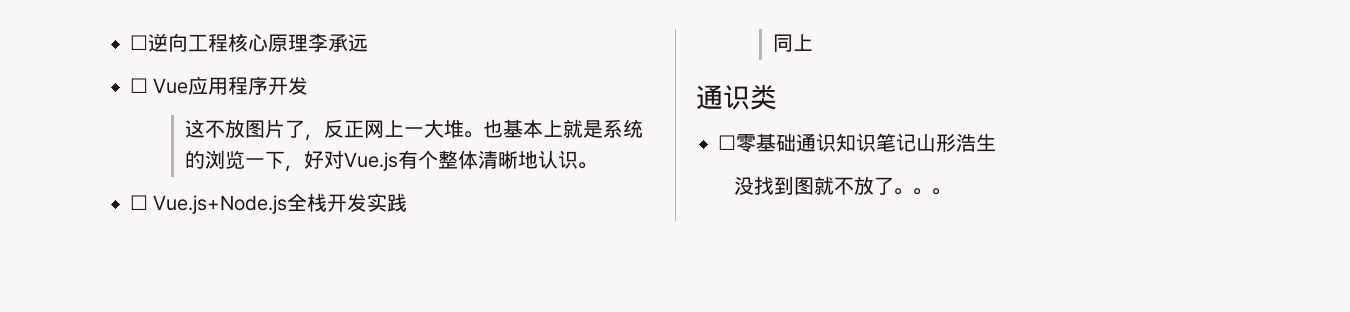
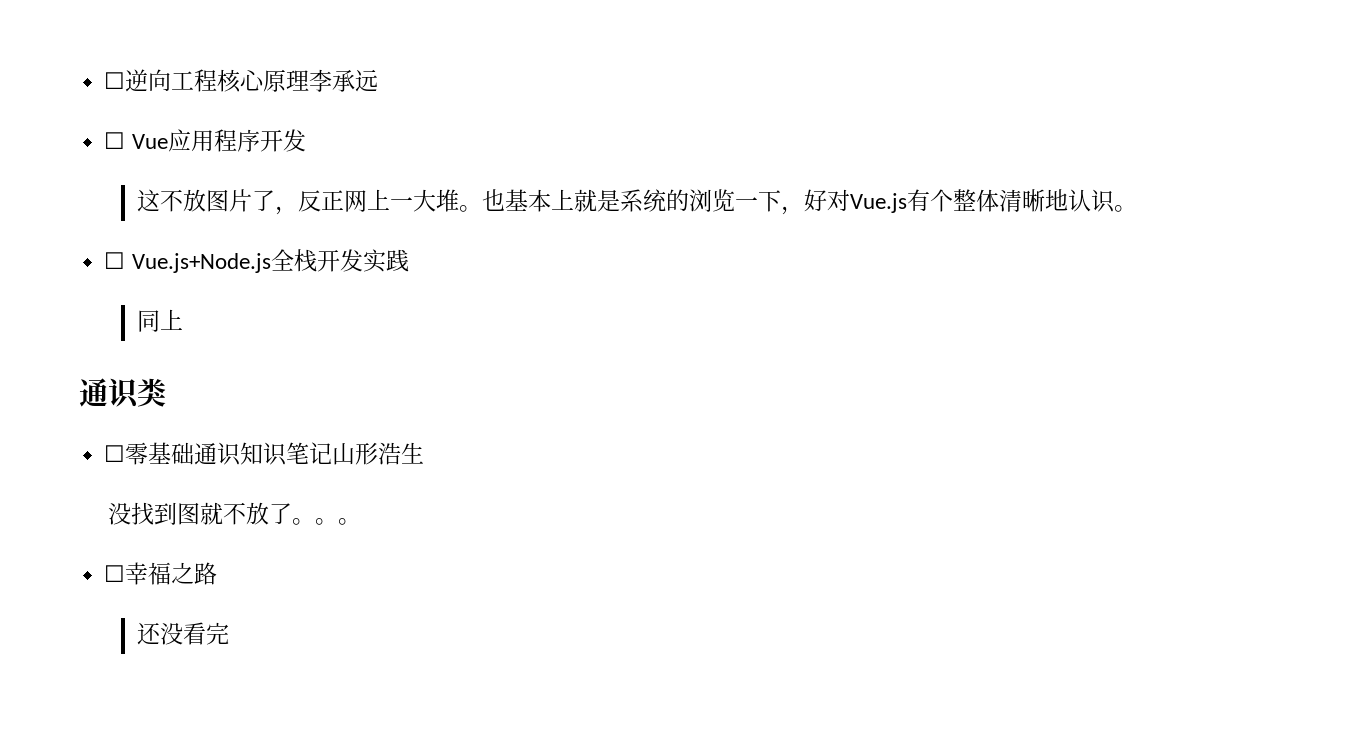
+ ☐幸福之路
+ 还没看完

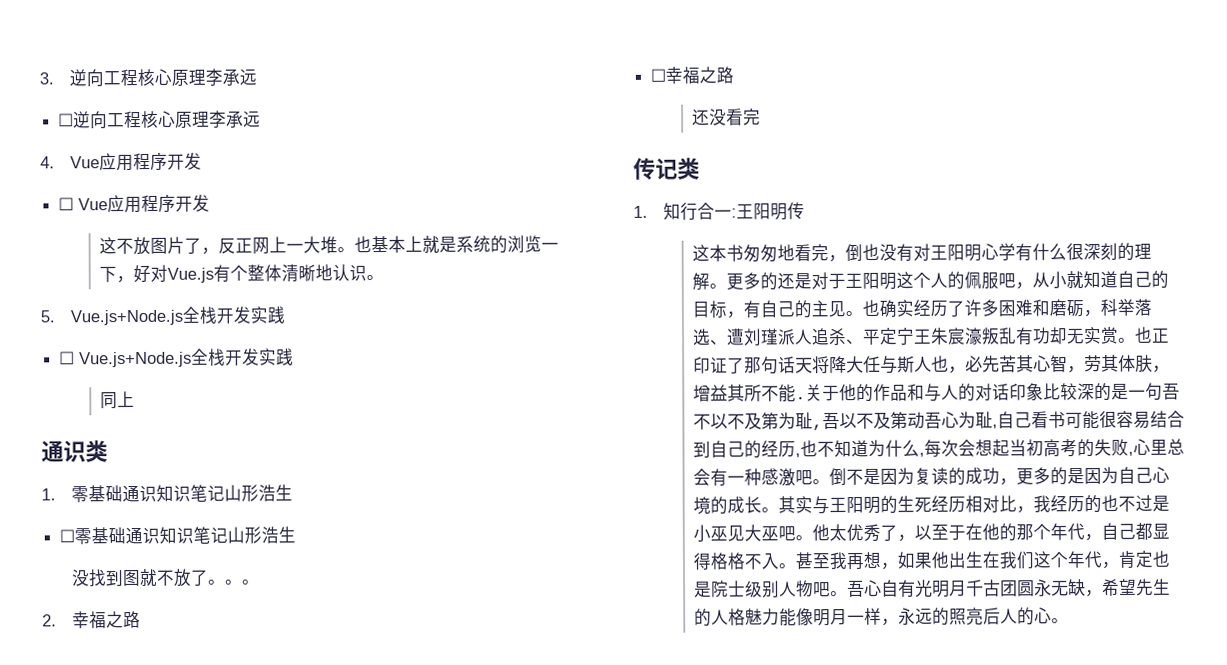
+ 3.逆向工程核心原理李承远
+ 4. Vue应用程序开发
+ 5. Vue.js+Node.js全栈开发实践
+ 1.零基础通识知识笔记山形浩生
+ 2.幸福之路
+ 传记类
+ 1.知行合一:王阳明传
+ 这本书匆匆地看完，倒也没有对王阳明心学有什么很深刻的理解。更多的还是对于王阳明这个人的佩服吧，从小就知道自己的目标，有自己的主见。也确实经历了许多困难和磨砺，科举落选、遭刘瑾派人追杀、平定宁王朱宸濠叛乱有功却无实赏。也正印证了那句话天将降大任与斯人也，必先苦其心智，劳其体肤，增益其所不能.关于他的作品和与人的对话印象比较深的是一句吾不以不及第为耻,吾以不及第动吾心为耻,自己看书可能很容易结合到自己的经历,也不知道为什么,每次会想起当初高考的失败,心里总会有一种感激吧。倒不是因为复读的成功，更多的是因为自己心境的成长。其实与王阳明的生死经历相对比，我经历的也不过是小巫见大巫吧。他太优秀了，以至于在他的那个年代，自己都显得格格不入。甚至我再想，如果他出生在我们这个年代，肯定也是院士级别人物吧。吾心自有光明月千古团圆永无缺，希望先生的人格魅力能像明月一样，永远的照亮后人的心。

